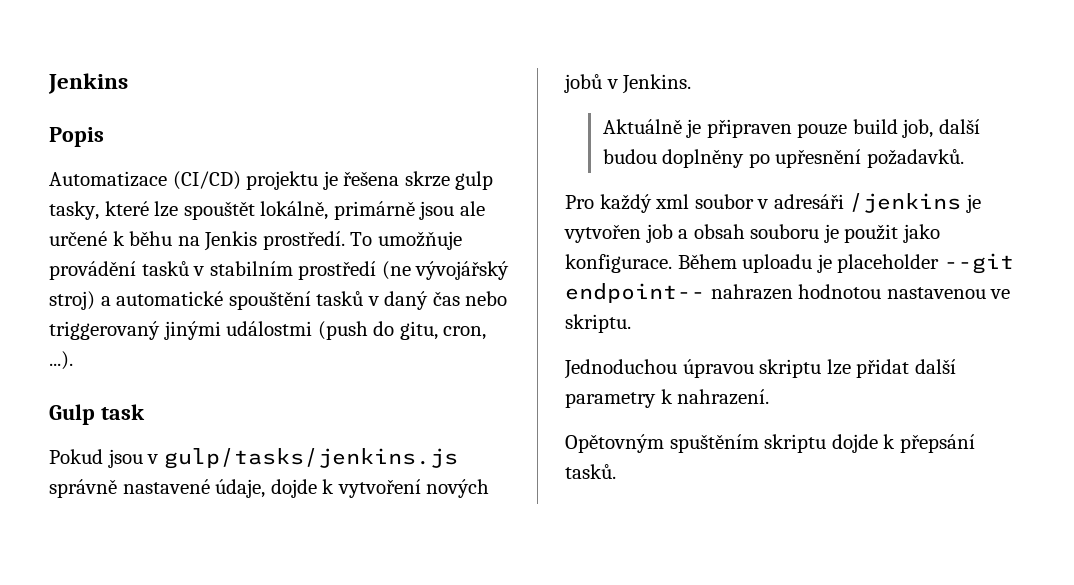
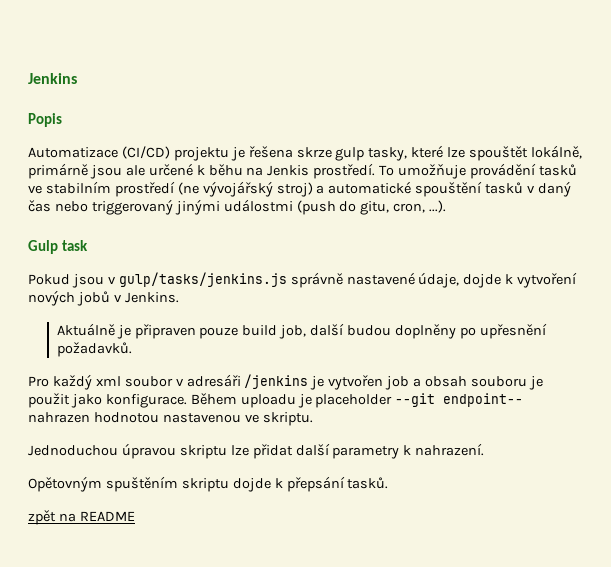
- To umožňuje provádění tasků v stabilním prostředí (ne vývojářský stroj) a automatické spouštění tasků v daný čas nebo triggerovaný jinými událostmi (push do gitu, cron, ...).
+ To umožňuje provádění tasků ve stabilním prostředí (ne vývojářský stroj) a automatické spouštění tasků v daný čas nebo triggerovaný jinými událostmi (push do gitu, cron, ...).
+ zpět na README

